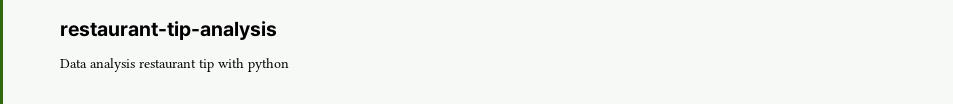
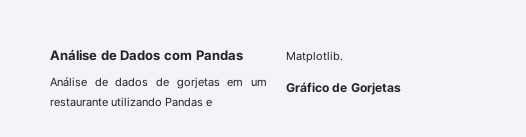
- restaurant-tip-analysis
- Data analysis restaurant tip with python
+ Análise de Dados com Pandas
+ Análise de dados de gorjetas em um restaurante utilizando Pandas e Matplotlib.
+ Gráfico de Gorjetas

